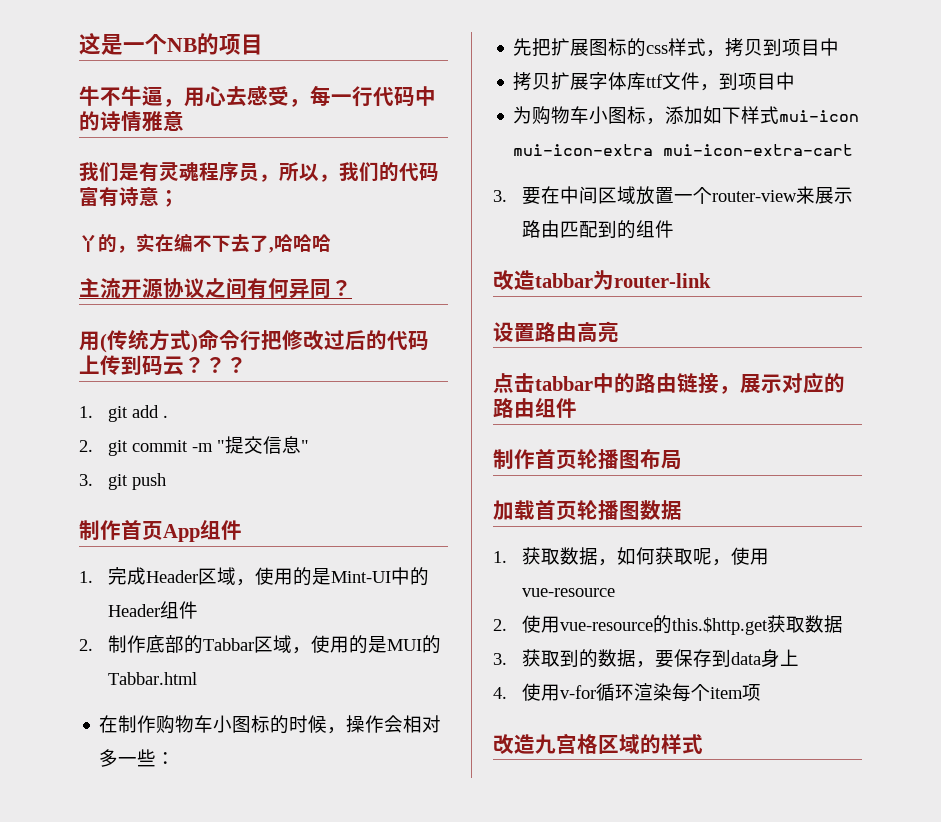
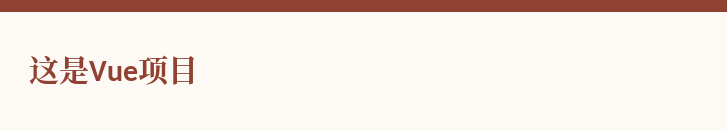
- 这是一个NB的项目
- 牛不牛逼，用心去感受，每一行代码中的诗情雅意
- 我们是有灵魂程序员，所以，我们的代码富有诗意；
- 丫的，实在编不下去了,哈哈哈
- 主流开源协议之间有何异同？
- 用(传统方式)命令行把修改过后的代码上传到码云？？？
- 1. git add .
- 2. git commit -m "提交信息"
- 3. git push
- 制作首页App组件
- 1.完成Header区域，使用的是Mint-UI中的Header组件
- 2.制作底部的Tabbar区域，使用的是MUI的Tabbar.html
- 在制作购物车小图标的时候，操作会相对多一些：
- 先把扩展图标的css样式，拷贝到项目中
- 拷贝扩展字体库ttf文件，到项目中
- 为购物车小图标，添加如下样式mui-icon mui-icon-extra mui-icon-extra-cart
- 3.要在中间区域放置一个router-view来展示路由匹配到的组件
- 改造tabbar为router-link
- 设置路由高亮
- 点击tabbar中的路由链接，展示对应的路由组件
- 制作首页轮播图布局
- 加载首页轮播图数据
- 1.获取数据，如何获取呢，使用vue-resource
- 2.使用vue-resource的this.$http.get获取数据
- 3.获取到的数据，要保存到data身上
- 4.使用v-for循环渲染每个item项
- 改造九宫格区域的样式
+ 这是Vue项目

